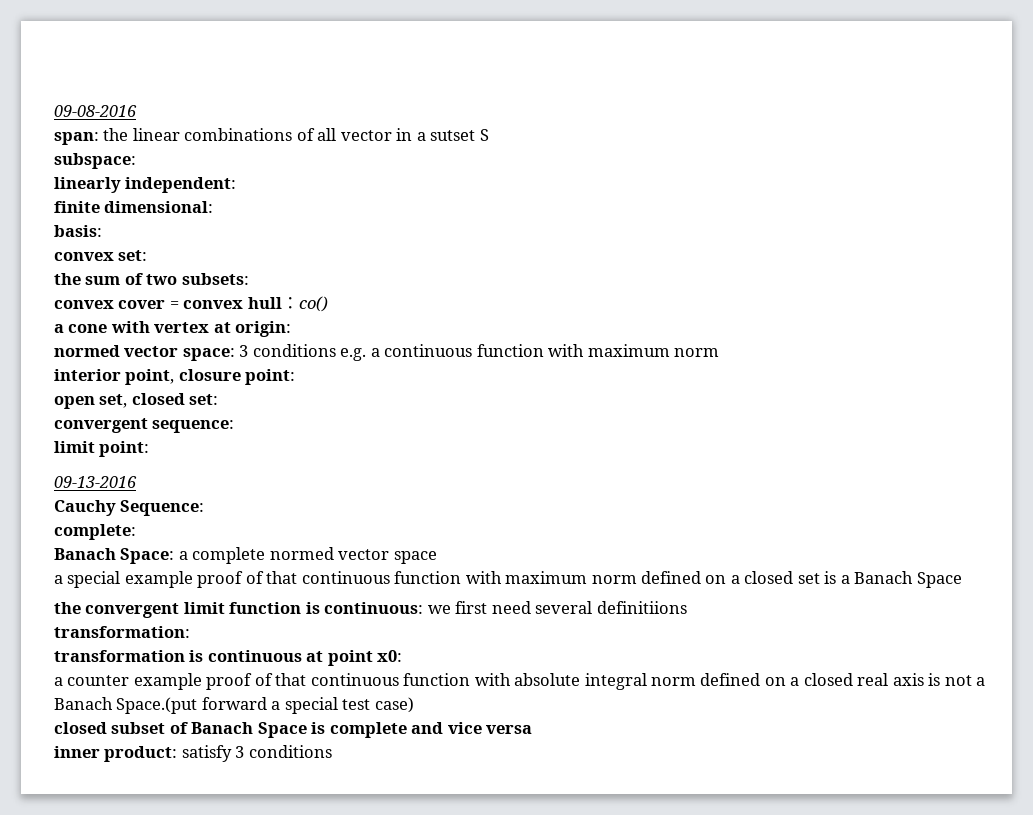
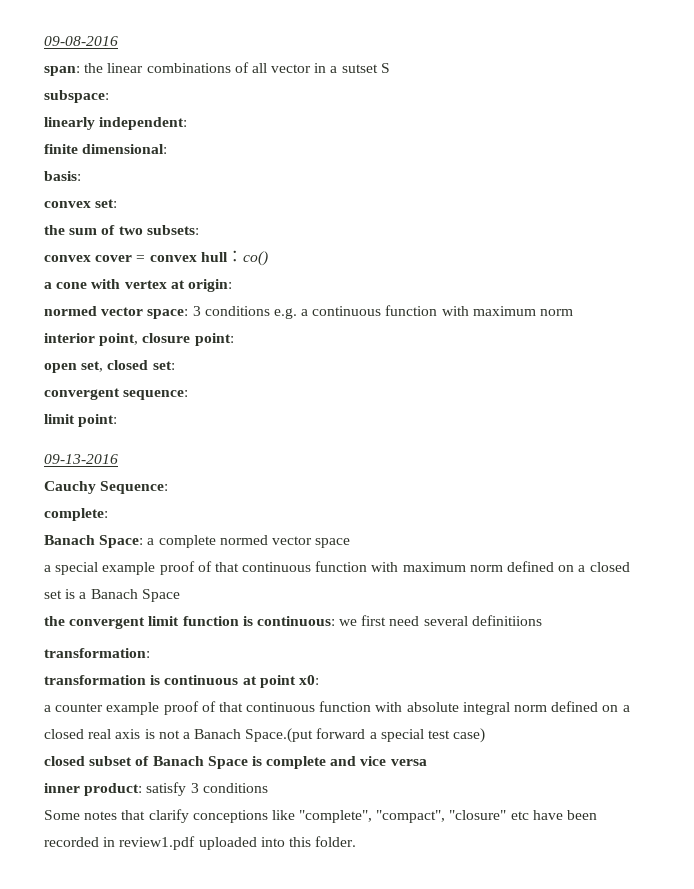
+ Some notes that clarify conceptions like "complete", "compact", "closure" etc have been recorded in review1.pdf uploaded into this folder.

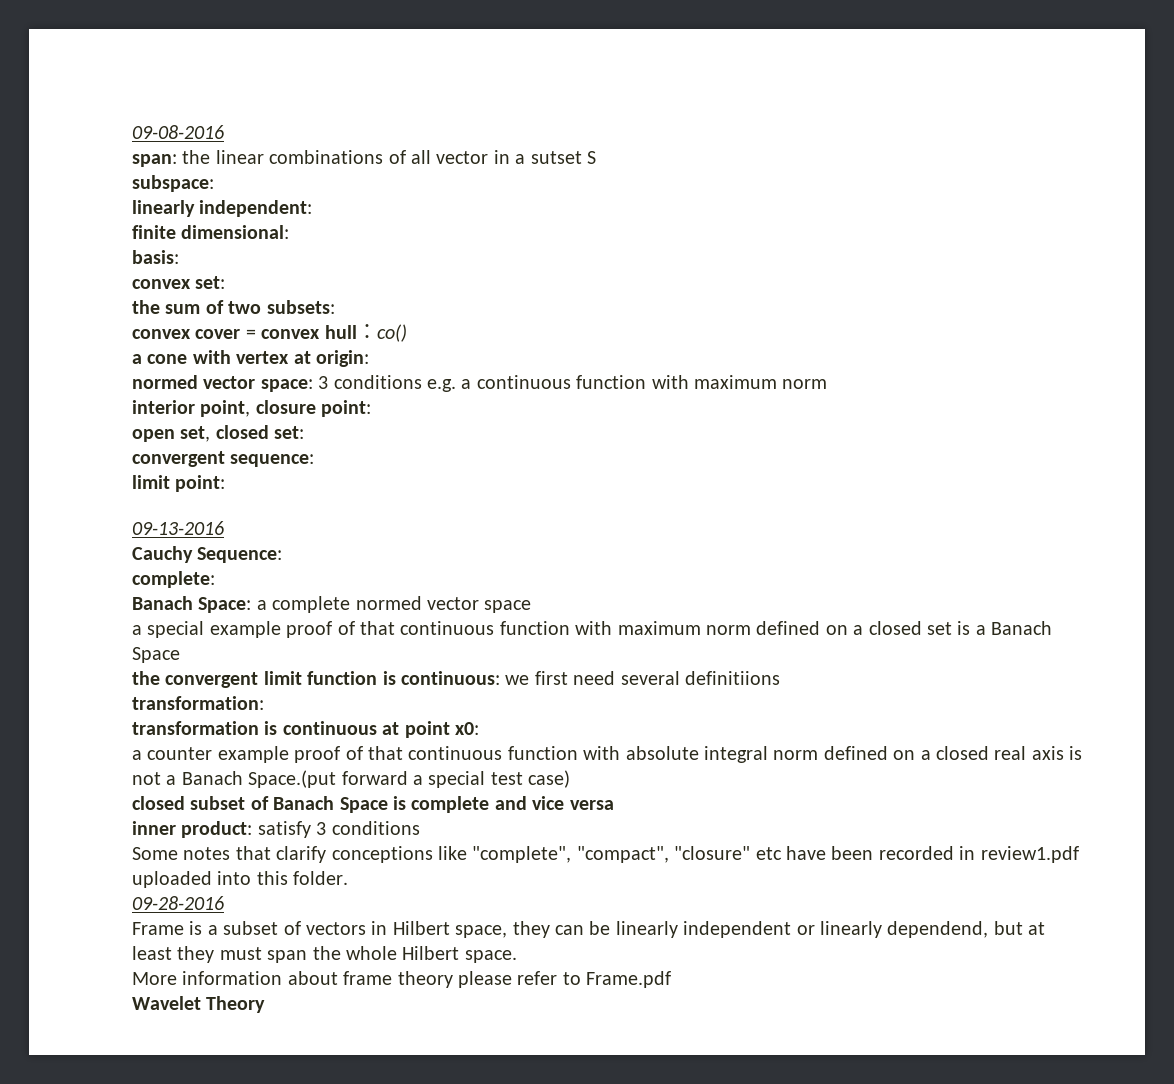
+ 09-28-2016
+ Frame is a subset of vectors in Hilbert space, they can be linearly independent or linearly dependend, but at least they must span the whole Hilbert space.
+ More information about frame theory please refer to Frame.pdf
+ Wavelet Theory

